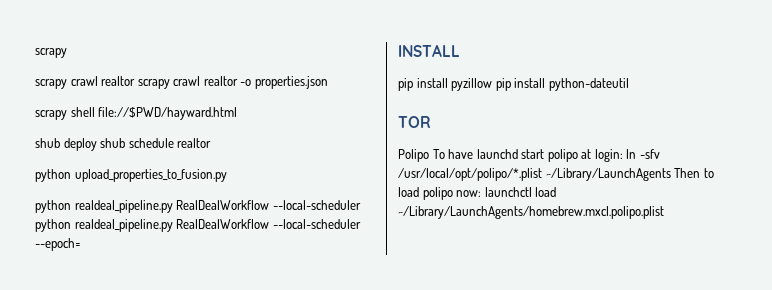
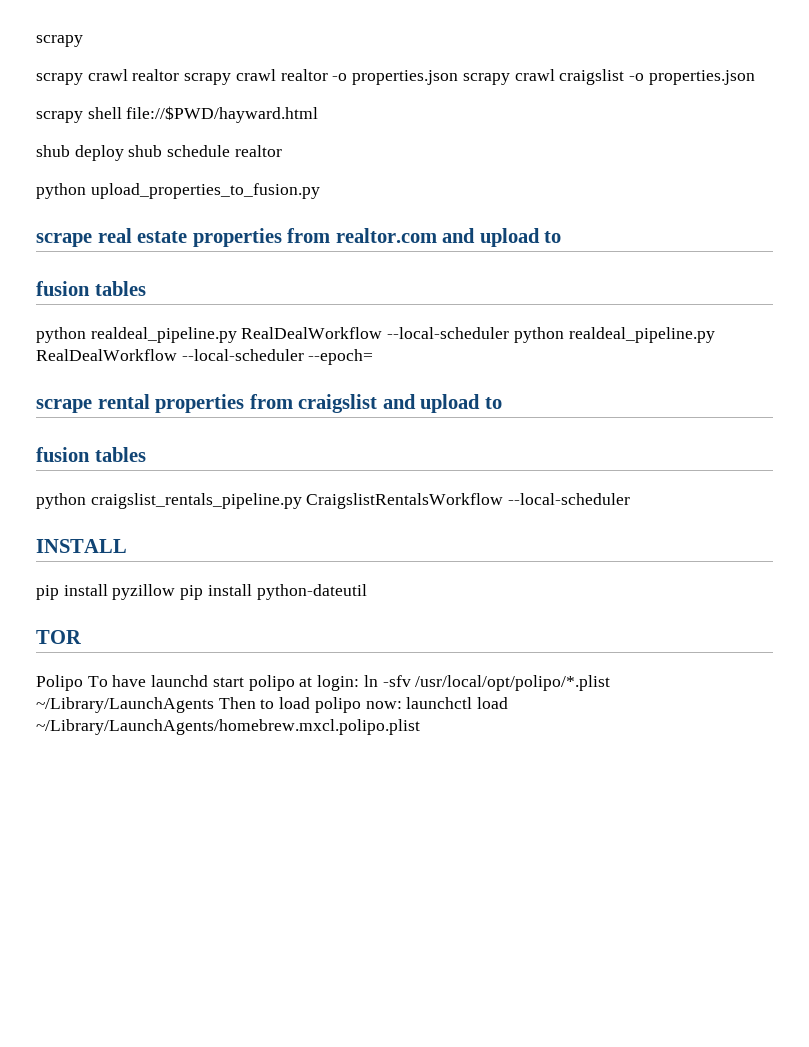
- scrapy crawl realtor scrapy crawl realtor -o properties.json
+ scrapy crawl realtor scrapy crawl realtor -o properties.json scrapy crawl craigslist -o properties.json
+ scrape real estate properties from realtor.com and upload to
+ fusion tables
+ scrape rental properties from craigslist and upload to
+ fusion tables
+ python craigslist_rentals_pipeline.py CraigslistRentalsWorkflow --local-scheduler

